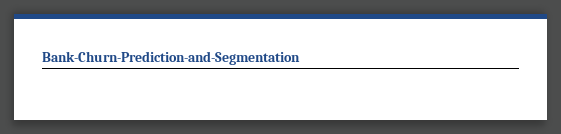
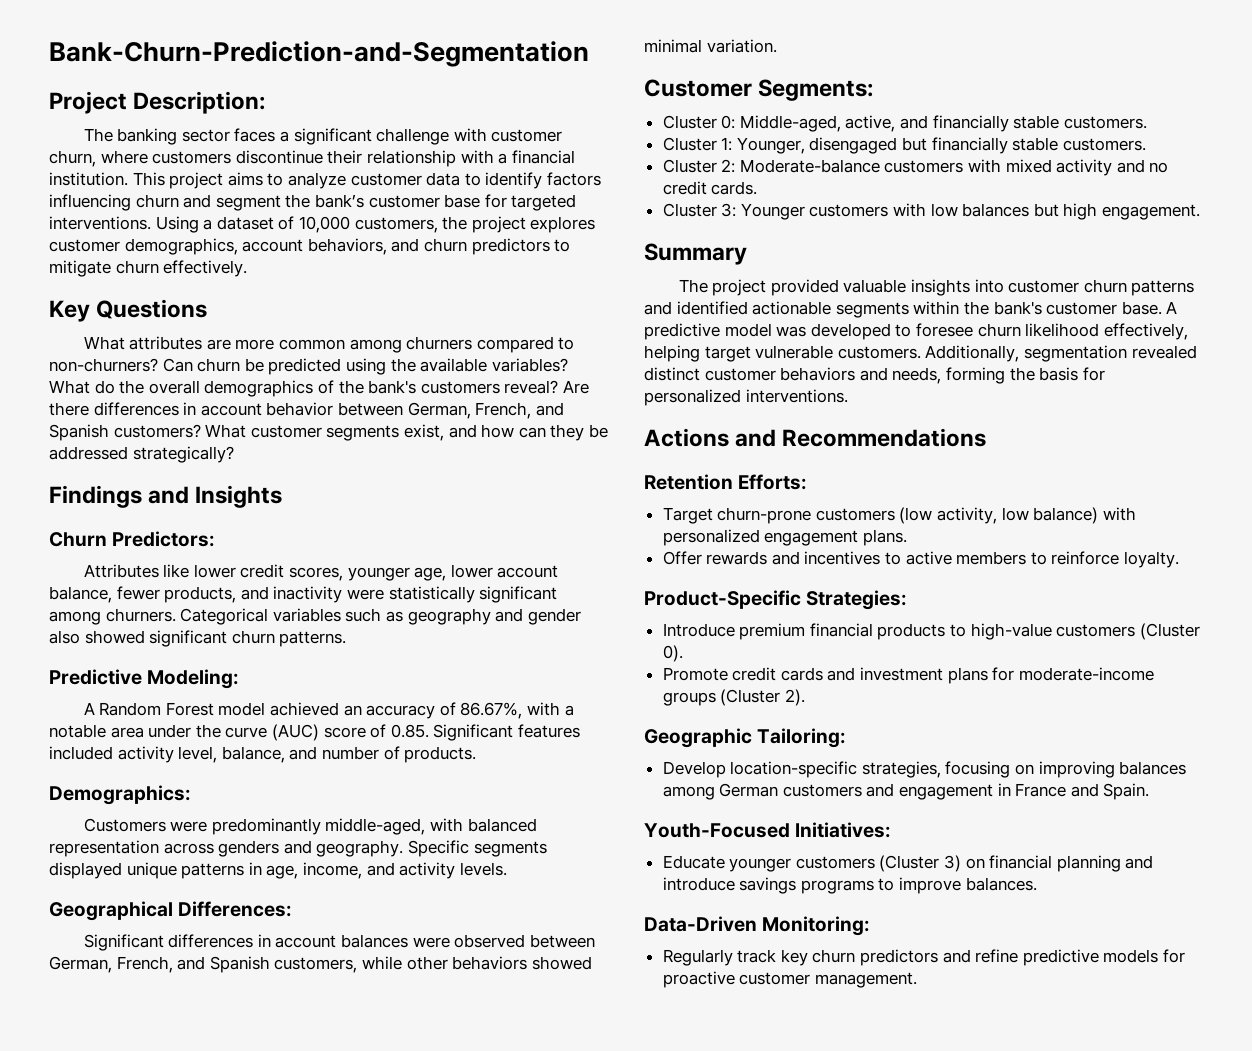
+ Project Description:
+ The banking sector faces a significant challenge with customer churn, where customers discontinue their relationship with a financial institution. This project aims to analyze customer data to identify factors influencing churn and segment the bank’s customer base for targeted interventions. Using a dataset of 10,000 customers, the project explores customer demographics, account behaviors, and churn predictors to mitigate churn effectively.
+ Key Questions
+ What attributes are more common among churners compared to non-churners? Can churn be predicted using the available variables? What do the overall demographics of the bank's customers reveal? Are there differences in account behavior between German, French, and Spanish customers? What customer segments exist, and how can they be addressed strategically?
+ Findings and Insights
+ Churn Predictors:
+ Attributes like lower credit scores, younger age, lower account balance, fewer products, and inactivity were statistically significant among churners. Categorical variables such as geography and gender also showed significant churn patterns.
+ Predictive Modeling:
+ A Random Forest model achieved an accuracy of 86.67%, with a notable area under the curve (AUC) score of 0.85. Significant features included activity level, balance, and number of products.
+ Demographics:
+ Customers were predominantly middle-aged, with balanced representation across genders and geography. Specific segments displayed unique patterns in age, income, and activity levels.
+ Geographical Differences:
+ Significant differences in account balances were observed between German, French, and Spanish customers, while other behaviors showed minimal variation.
+ Customer Segments:
+ Cluster 0: Middle-aged, active, and financially stable customers.
+ Cluster 1: Younger, disengaged but financially stable customers.
+ Cluster 2: Moderate-balance customers with mixed activity and no credit cards.
+ Cluster 3: Younger customers with low balances but high engagement.
+ Summary
+ The project provided valuable insights into customer churn patterns and identified actionable segments within the bank's customer base. A predictive model was developed to foresee churn likelihood effectively, helping target vulnerable customers. Additionally, segmentation revealed distinct customer behaviors and needs, forming the basis for personalized interventions.
+ Actions and Recommendations
+ Retention Efforts:
+ Target churn-prone customers (low activity, low balance) with personalized engagement plans.
+ Offer rewards and incentives to active members to reinforce loyalty.
+ Product-Specific Strategies:
+ Introduce premium financial products to high-value customers (Cluster 0).
+ Promote credit cards and investment plans for moderate-income groups (Cluster 2).
+ Geographic Tailoring:
+ Develop location-specific strategies, focusing on improving balances among German customers and engagement in France and Spain.
+ Youth-Focused Initiatives:
+ Educate younger customers (Cluster 3) on financial planning and introduce savings programs to improve balances.
+ Data-Driven Monitoring:
+ Regularly track key churn predictors and refine predictive models for proactive customer management.

